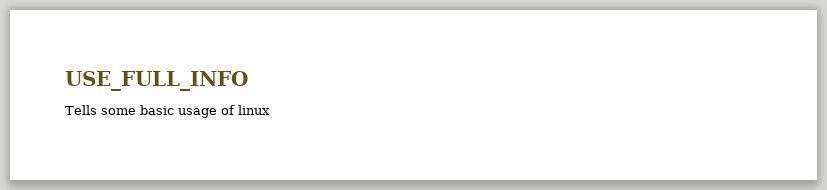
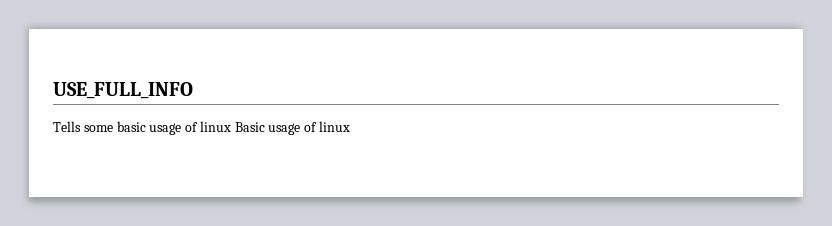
- Tells some basic usage of linux
+ Tells some basic usage of linux Basic usage of linux

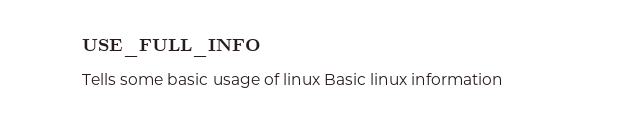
- Tells some basic usage of linux Basic usage of linux
+ Tells some basic usage of linux Basic linux information

